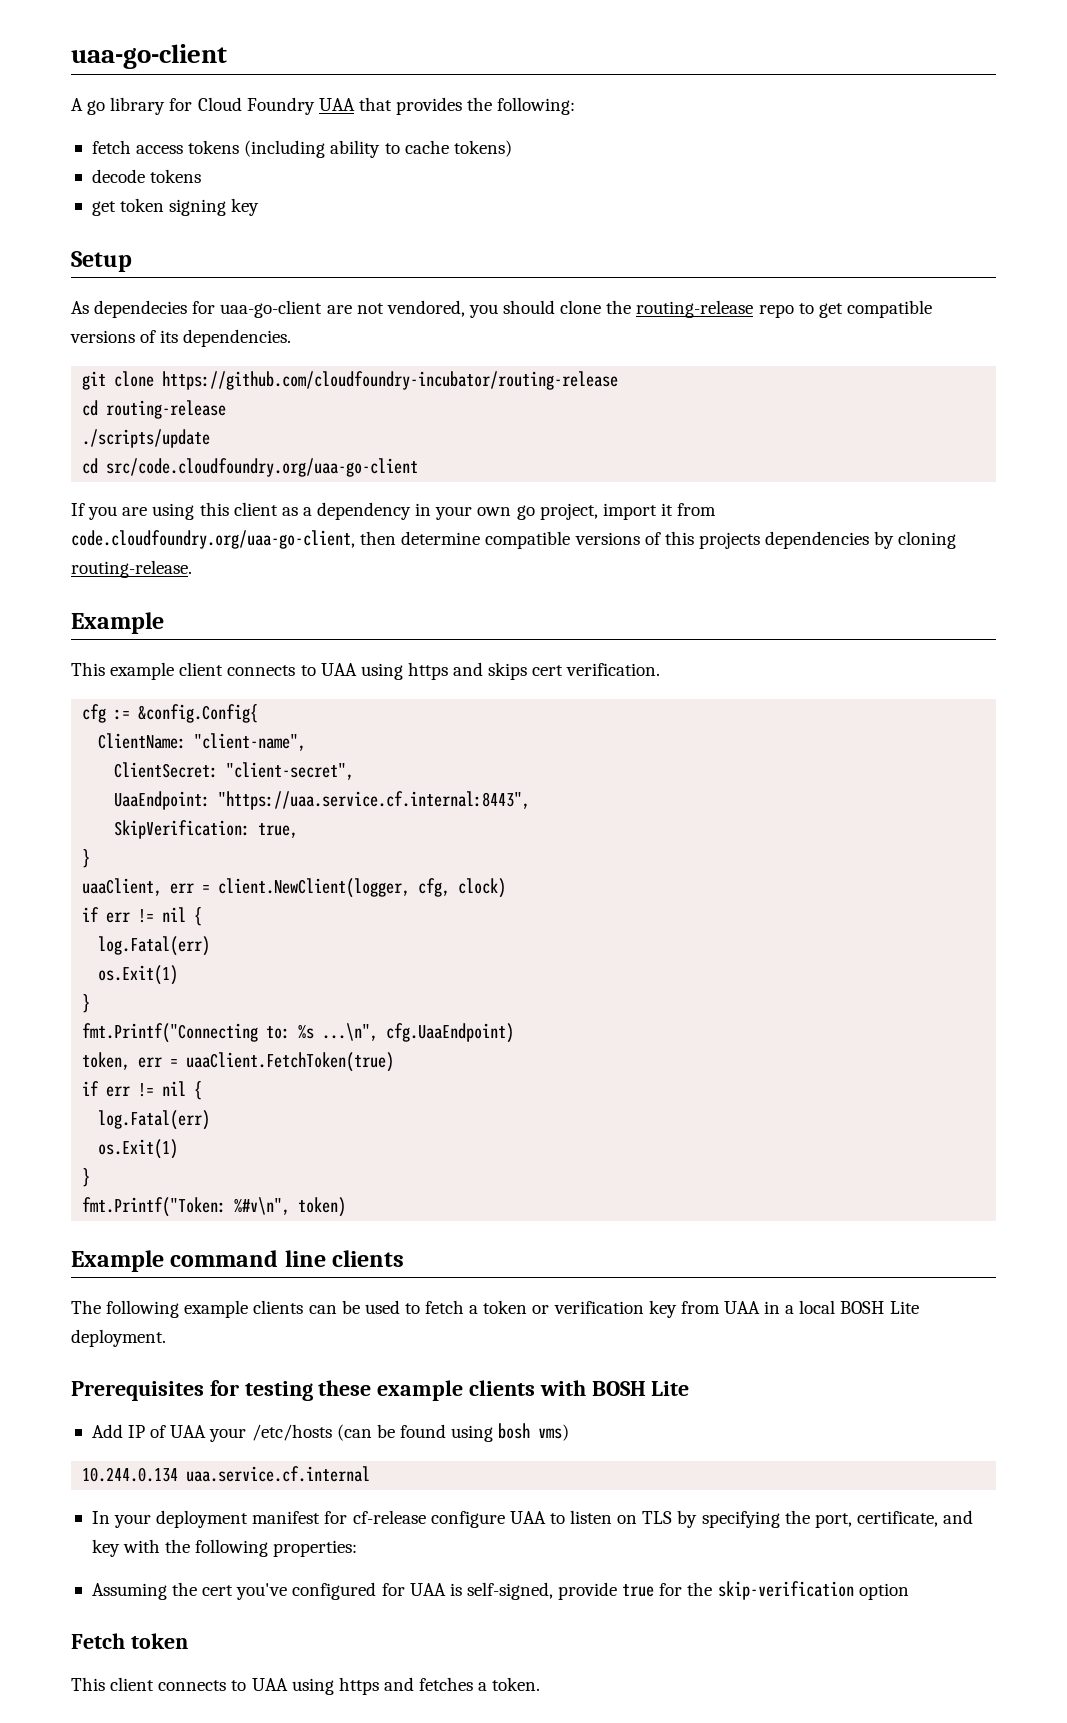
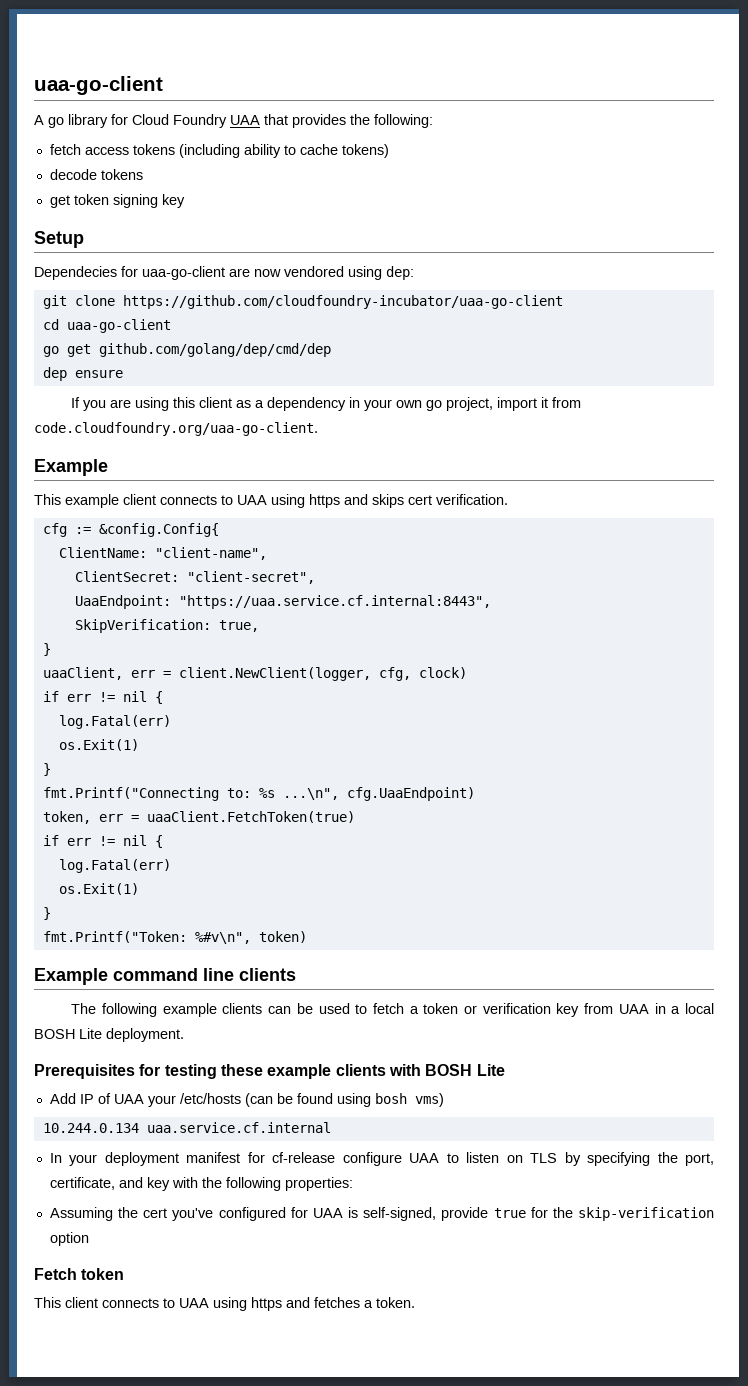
- As dependecies for uaa-go-client are not vendored, you should clone the routing-release repo to get compatible versions of its dependencies.
+ Dependecies for uaa-go-client are now vendored using dep:
- git clone https://github.com/cloudfoundry-incubator/routing-release
- cd routing-release
- ./scripts/update
- cd src/code.cloudfoundry.org/uaa-go-client
+ git clone https://github.com/cloudfoundry-incubator/uaa-go-client
+ cd uaa-go-client
+ go get github.com/golang/dep/cmd/dep
+ dep ensure
- If you are using this client as a dependency in your own go project, import it from code.cloudfoundry.org/uaa-go-client, then determine compatible versions of this projects dependencies by cloning routing-release.
+ If you are using this client as a dependency in your own go project, import it from code.cloudfoundry.org/uaa-go-client.

